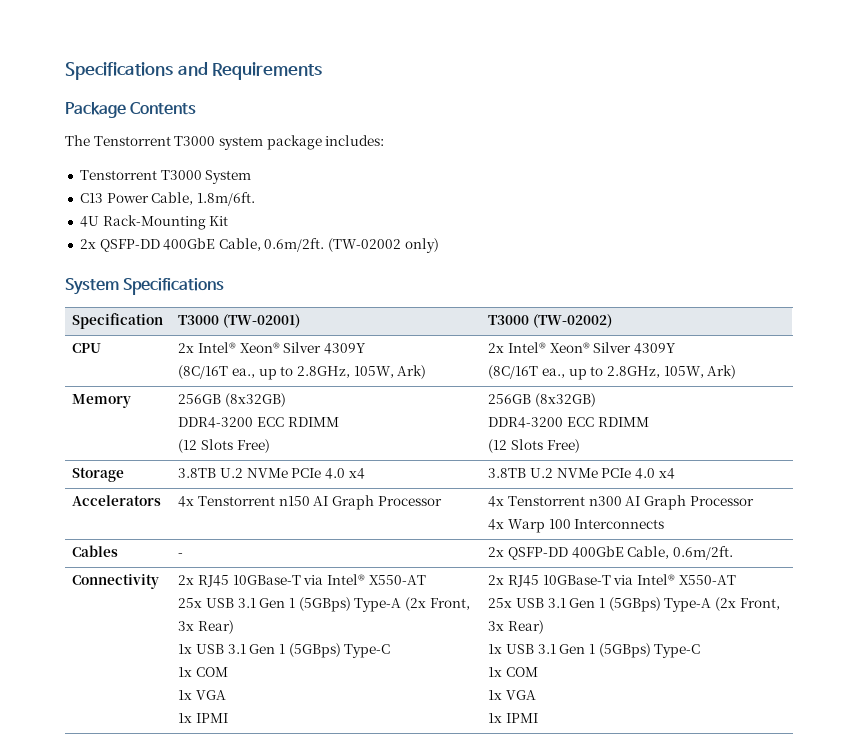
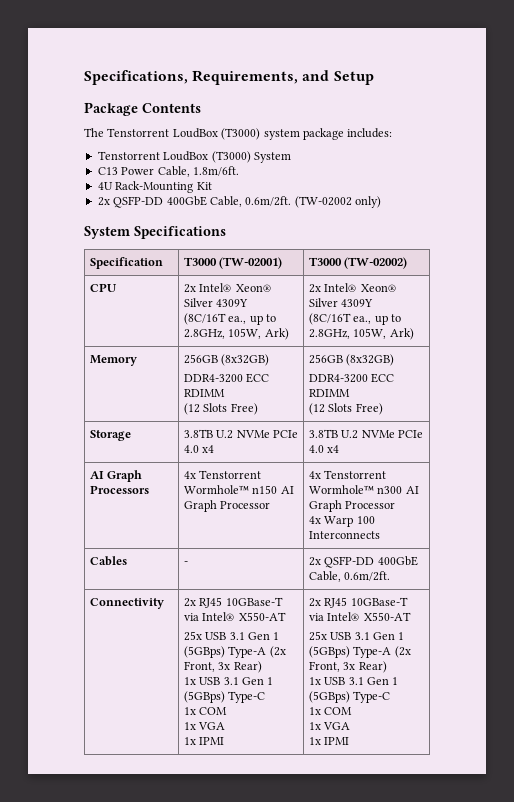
- Specifications and Requirements
+ Specifications, Requirements, and Setup
- The Tenstorrent T3000 system package includes:
+ The Tenstorrent LoudBox (T3000) system package includes:
- Tenstorrent T3000 System
+ Tenstorrent LoudBox (T3000) System
- Accelerators | 4x Tenstorrent n150 AI Graph Processor | 4x Tenstorrent n300 AI Graph Processor
+ AI Graph Processors | 4x Tenstorrent Wormhole™ n150 AI Graph Processor | 4x Tenstorrent Wormhole™ n300 AI Graph Processor

